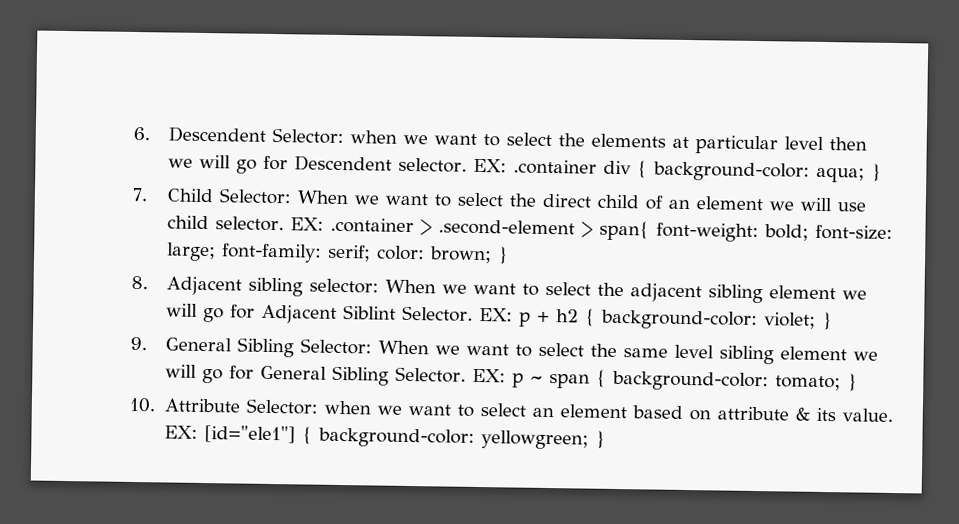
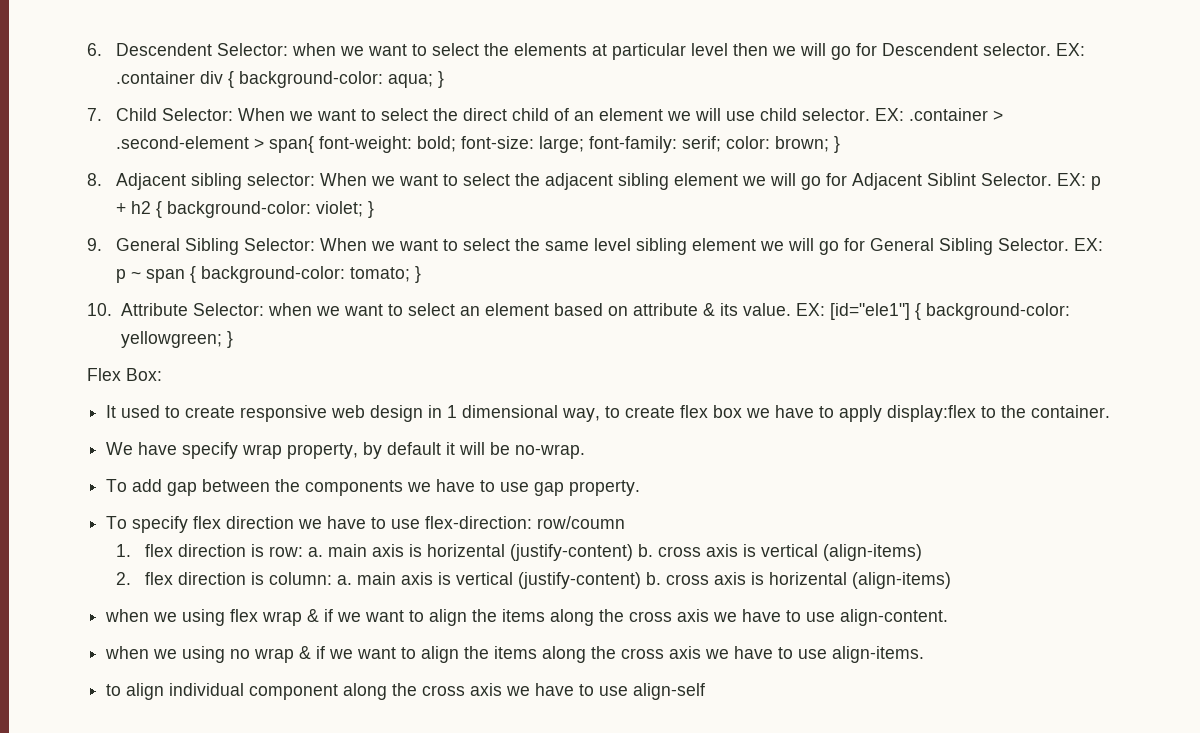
+ Flex Box:
+ It used to create responsive web design in 1 dimensional way, to create flex box we have to apply display:flex to the container.
+ We have specify wrap property, by default it will be no-wrap.
+ To add gap between the components we have to use gap property.
+ To specify flex direction we have to use flex-direction: row/coumn
+ 1. flex direction is row: a. main axis is horizental (justify-content) b. cross axis is vertical (align-items)
+ 2. flex direction is column: a. main axis is vertical (justify-content) b. cross axis is horizental (align-items)
+ when we using flex wrap & if we want to align the items along the cross axis we have to use align-content.
+ when we using no wrap & if we want to align the items along the cross axis we have to use align-items.
+ to align individual component along the cross axis we have to use align-self

